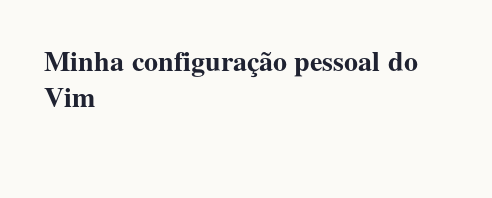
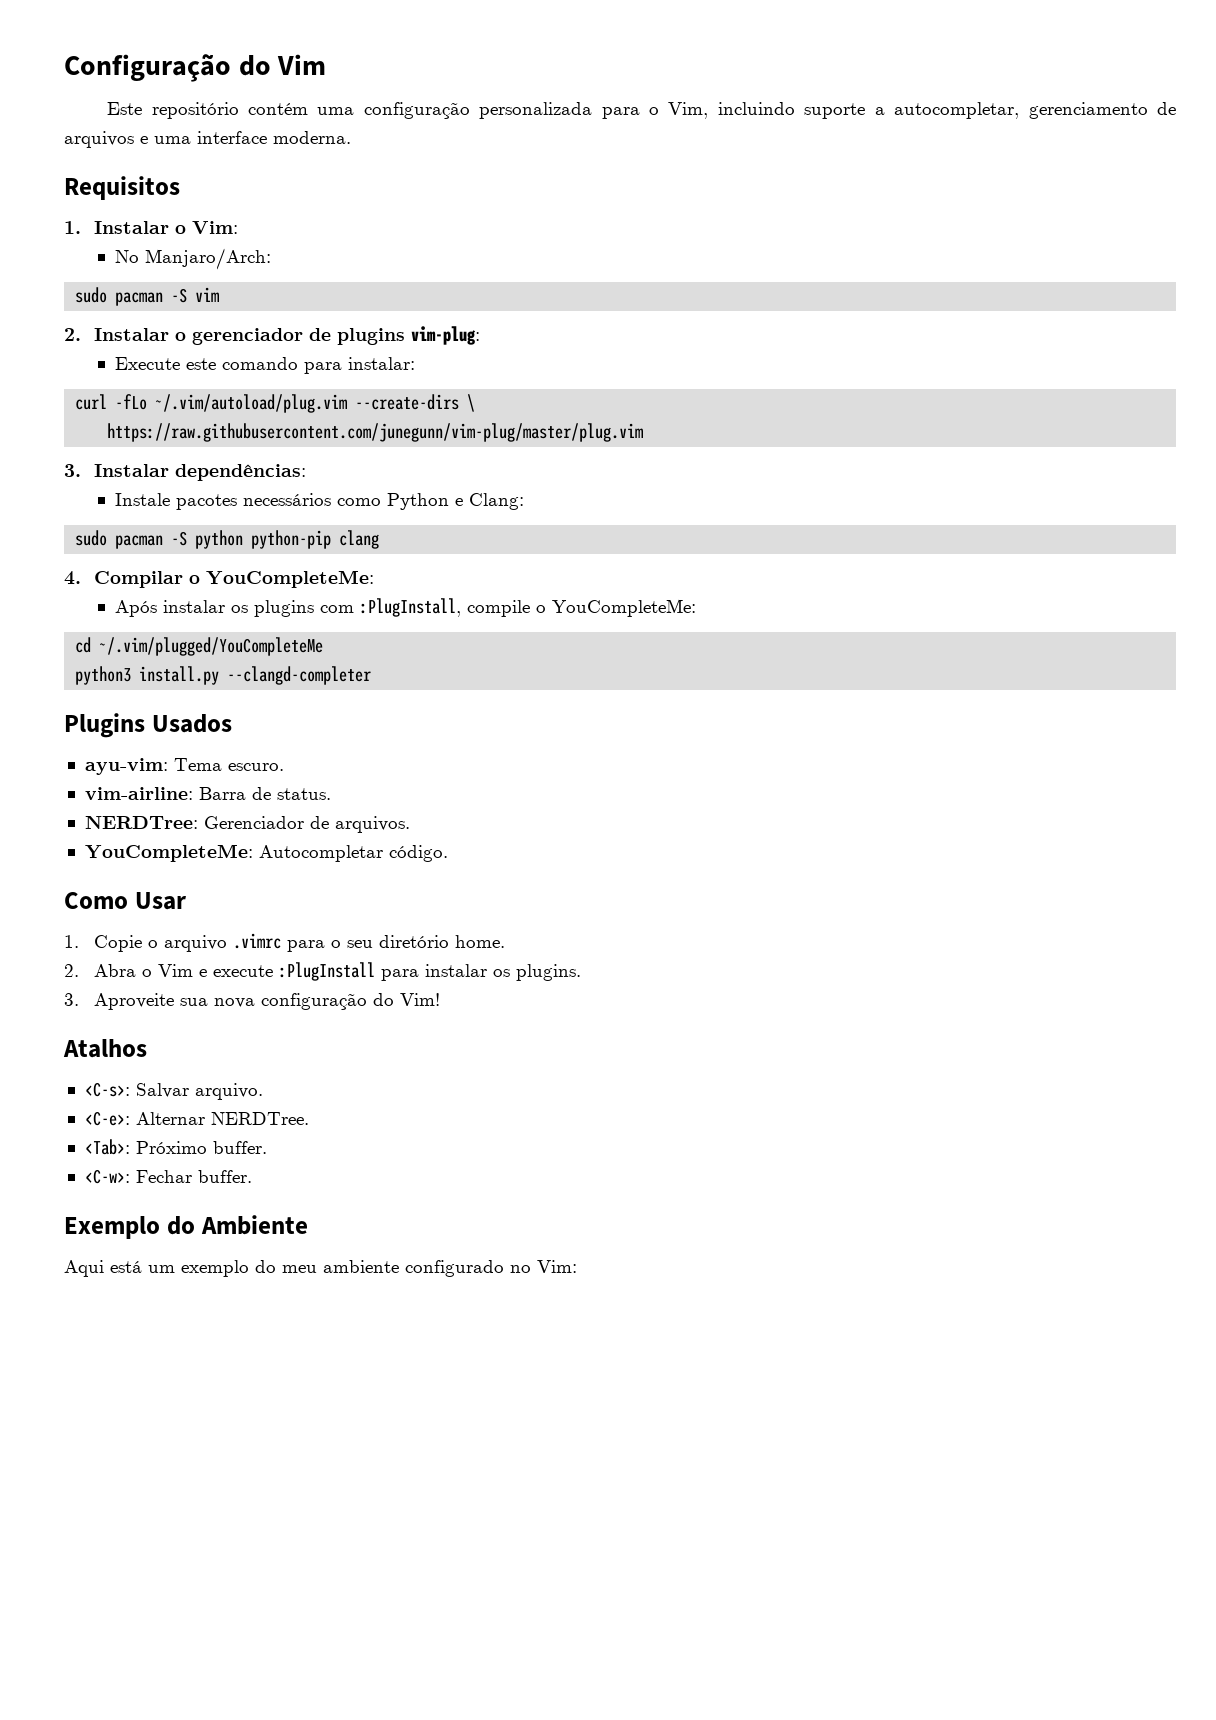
- Minha configuração pessoal do Vim
+ Configuração do Vim
+ Este repositório contém uma configuração personalizada para o Vim, incluindo suporte a autocompletar, gerenciamento de arquivos e uma interface moderna.
+ Requisitos
+ 1. Instalar o Vim:
+ No Manjaro/Arch:
+ sudo pacman -S vim
+ 2. Instalar o gerenciador de plugins vim-plug:
+ Execute este comando para instalar:
+ curl -fLo ~/.vim/autoload/plug.vim --create-dirs \
+ https://raw.githubusercontent.com/junegunn/vim-plug/master/plug.vim
+ 3. Instalar dependências:
+ Instale pacotes necessários como Python e Clang:
+ sudo pacman -S python python-pip clang
+ 4. Compilar o YouCompleteMe:
+ Após instalar os plugins com :PlugInstall, compile o YouCompleteMe:
+ cd ~/.vim/plugged/YouCompleteMe
+ python3 install.py --clangd-completer
+ Plugins Usados
+ ayu-vim: Tema escuro.
+ vim-airline: Barra de status.
+ NERDTree: Gerenciador de arquivos.
+ YouCompleteMe: Autocompletar código.
+ Como Usar
+ 1. Copie o arquivo .vimrc para o seu diretório home.
+ 2. Abra o Vim e execute :PlugInstall para instalar os plugins.
+ 3. Aproveite sua nova configuração do Vim!
+ Atalhos
+ <C-s>: Salvar arquivo.
+ <C-e>: Alternar NERDTree.
+ <Tab>: Próximo buffer.
+ <C-w>: Fechar buffer.
+ Exemplo do Ambiente
+ Aqui está um exemplo do meu ambiente configurado no Vim:

